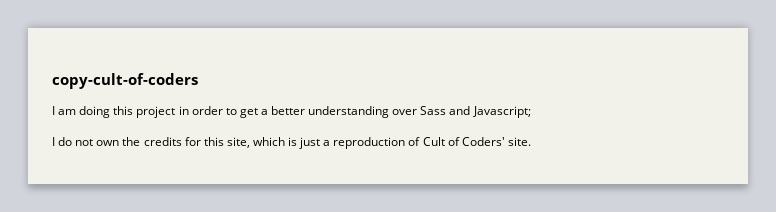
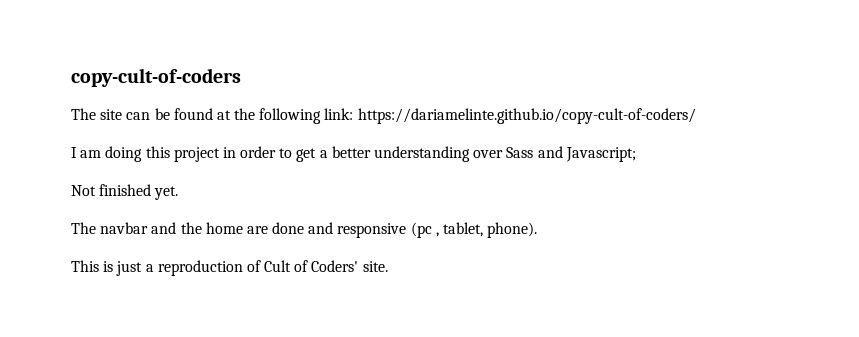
+ The site can be found at the following link: https://dariamelinte.github.io/copy-cult-of-coders/
- I do not own the credits for this site, which is just a reproduction of Cult of Coders' site.
+ Not finished yet.
+ The navbar and the home are done and responsive (pc , tablet, phone).
+ This is just a reproduction of Cult of Coders' site.

